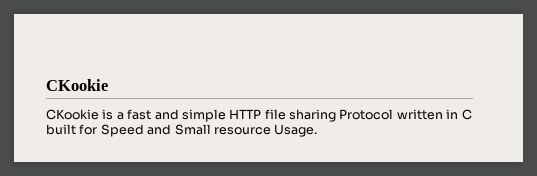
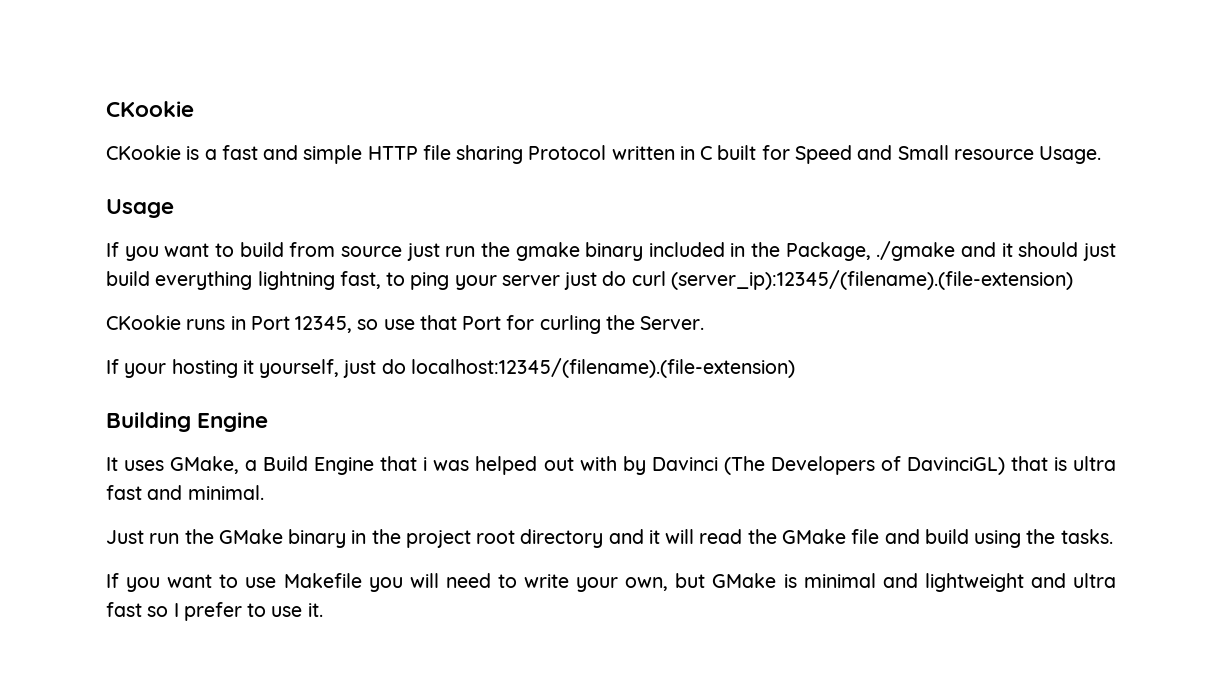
+ Usage
+ If you want to build from source just run the gmake binary included in the Package, ./gmake and it should just build everything lightning fast, to ping your server just do curl (server_ip):12345/(filename).(file-extension)
+ CKookie runs in Port 12345, so use that Port for curling the Server.
+ If your hosting it yourself, just do localhost:12345/(filename).(file-extension)
+ Building Engine
+ It uses GMake, a Build Engine that i was helped out with by Davinci (The Developers of DavinciGL) that is ultra fast and minimal.
+ Just run the GMake binary in the project root directory and it will read the GMake file and build using the tasks.
+ If you want to use Makefile you will need to write your own, but GMake is minimal and lightweight and ultra fast so I prefer to use it.

